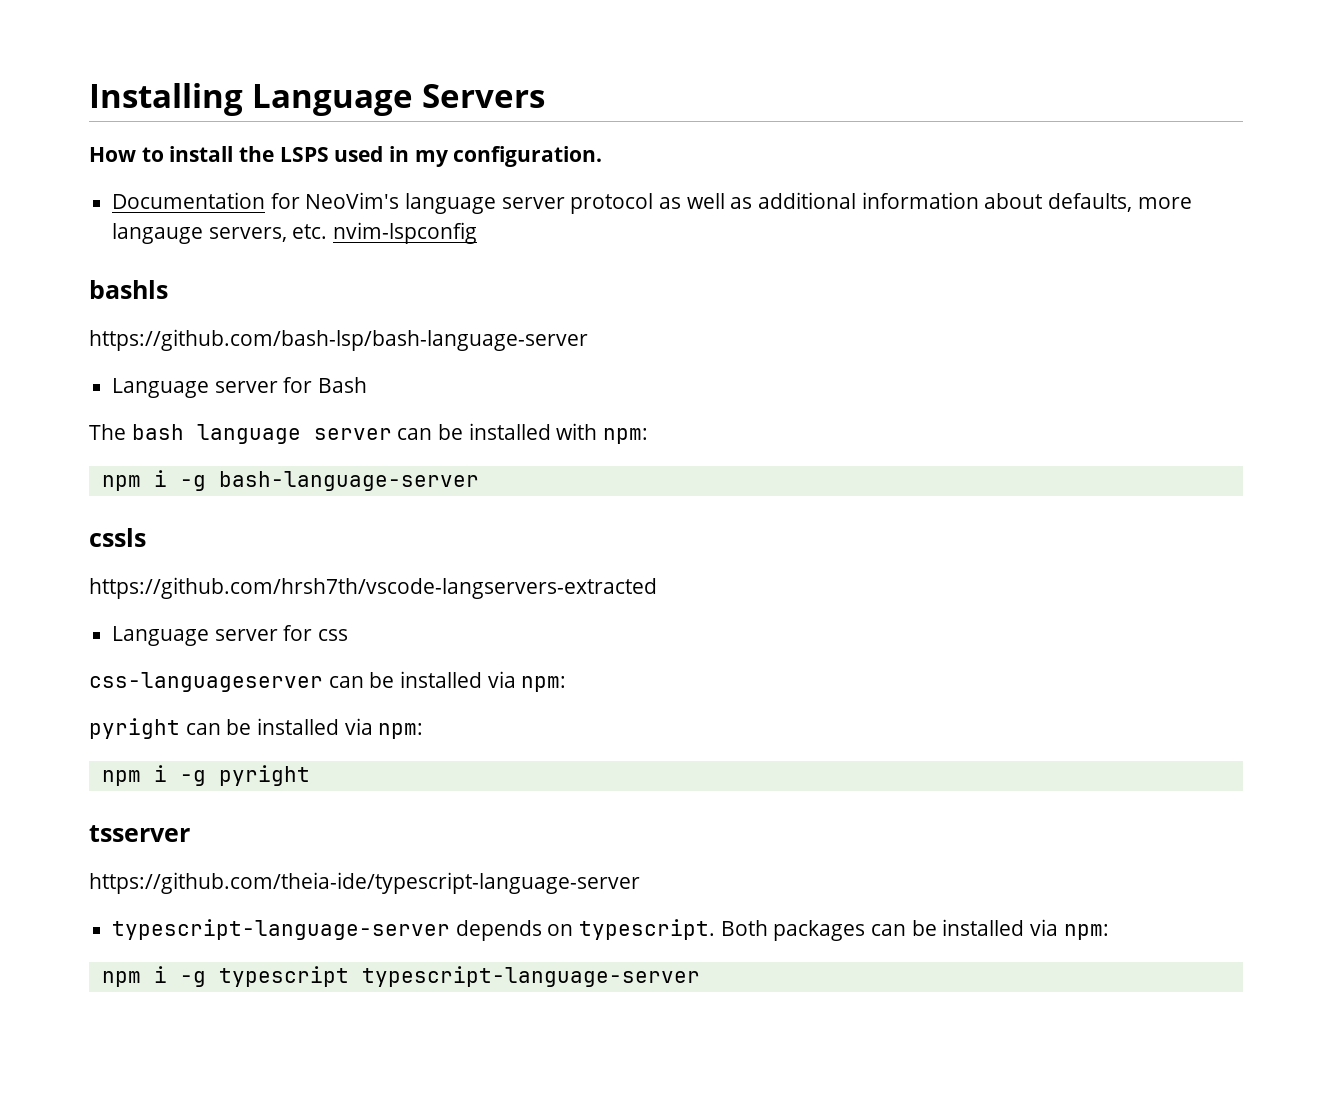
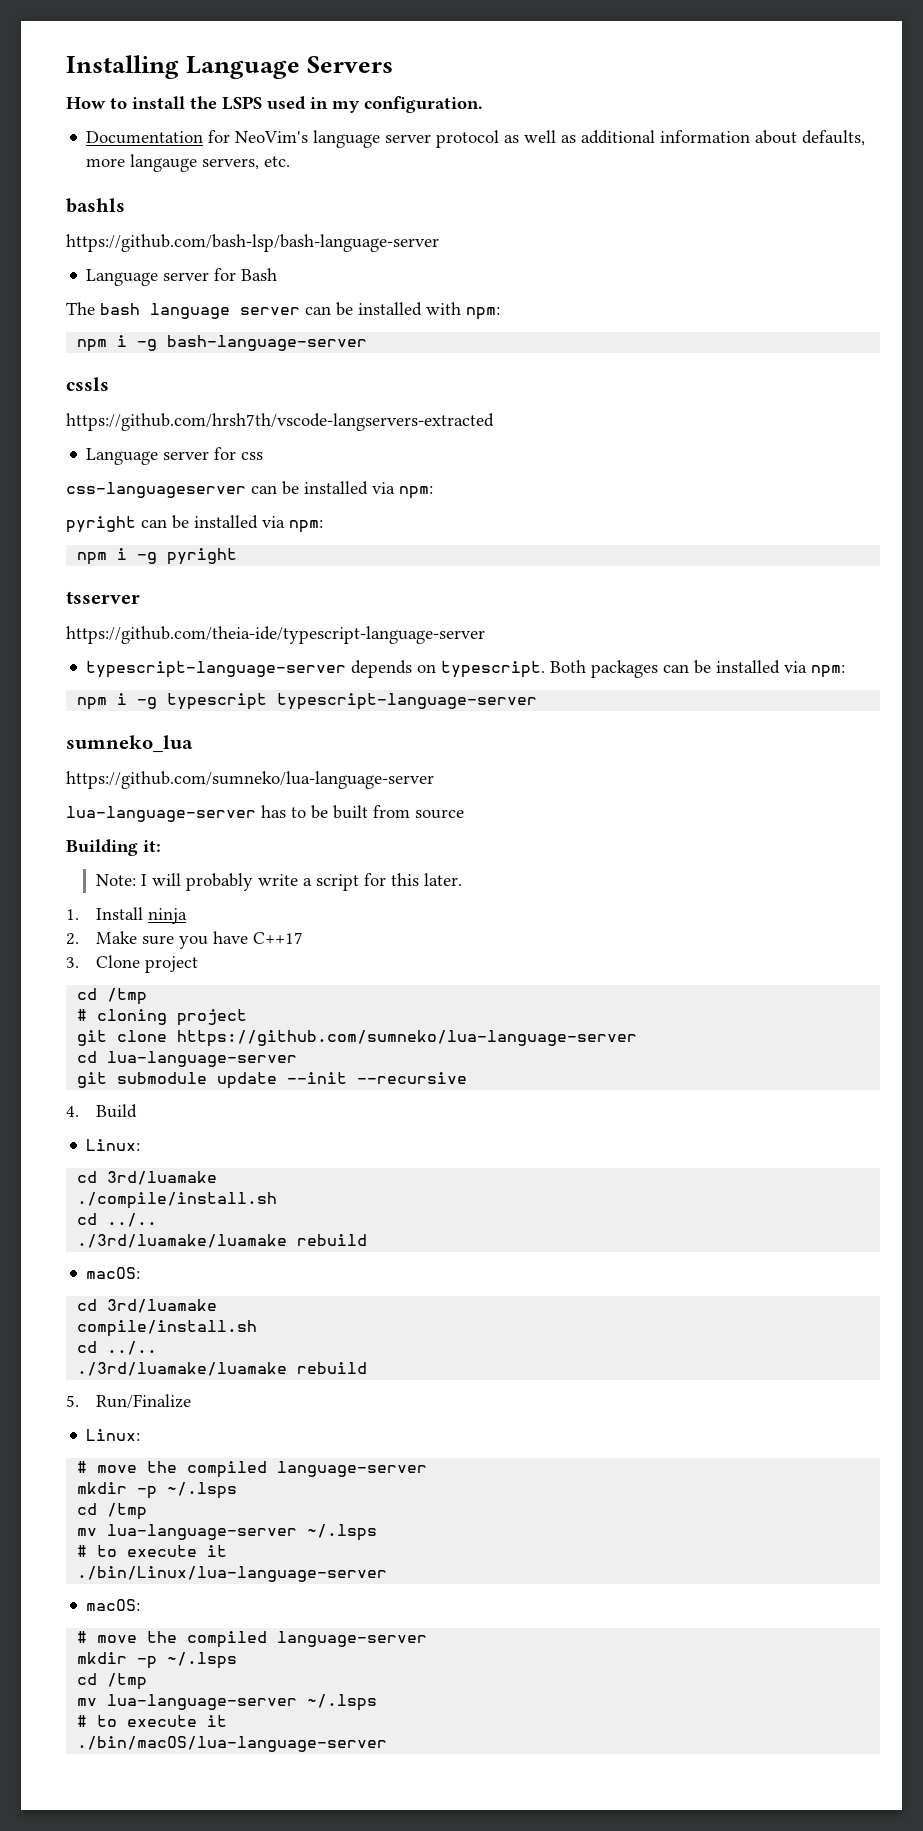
- Documentation for NeoVim's language server protocol as well as additional information about defaults, more langauge servers, etc. nvim-lspconfig
+ Documentation for NeoVim's language server protocol as well as additional information about defaults, more langauge servers, etc.
+ sumneko_lua
+ https://github.com/sumneko/lua-language-server
+ lua-language-server has to be built from source
+ Building it:
+ Note: I will probably write a script for this later.
+ 1. Install ninja
+ 2. Make sure you have C++17
+ 3. Clone project
+ cd /tmp
+ # cloning project
+ git clone https://github.com/sumneko/lua-language-server
+ cd lua-language-server
+ git submodule update --init --recursive
+ 4. Build
+ Linux:
+ cd 3rd/luamake
+ ./compile/install.sh
+ cd ../..
+ ./3rd/luamake/luamake rebuild
+ macOS:
+ cd 3rd/luamake
+ compile/install.sh
+ cd ../..
+ ./3rd/luamake/luamake rebuild
+ 5. Run/Finalize
+ Linux:
+ # move the compiled language-server
+ mkdir -p ~/.lsps
+ cd /tmp
+ mv lua-language-server ~/.lsps
+ # to execute it
+ ./bin/Linux/lua-language-server
+ macOS:
+ # move the compiled language-server
+ mkdir -p ~/.lsps
+ cd /tmp
+ mv lua-language-server ~/.lsps
+ # to execute it
+ ./bin/macOS/lua-language-server

